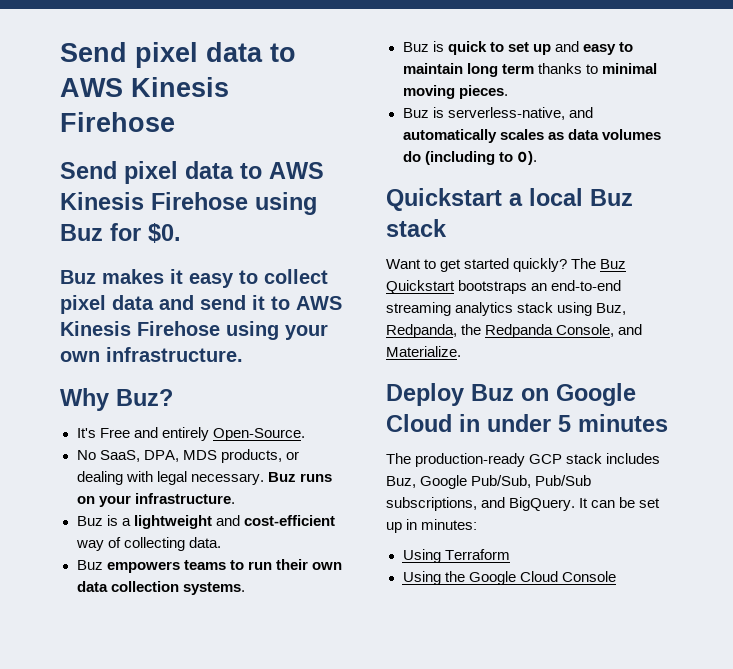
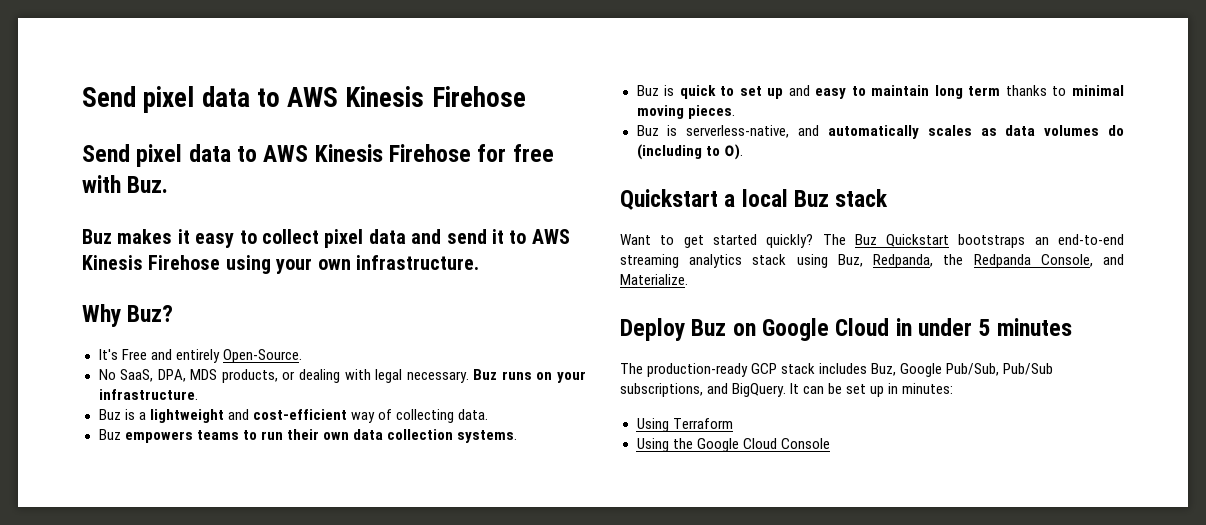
- Send pixel data to AWS Kinesis Firehose using Buz for $0.
+ Send pixel data to AWS Kinesis Firehose for free with Buz.

